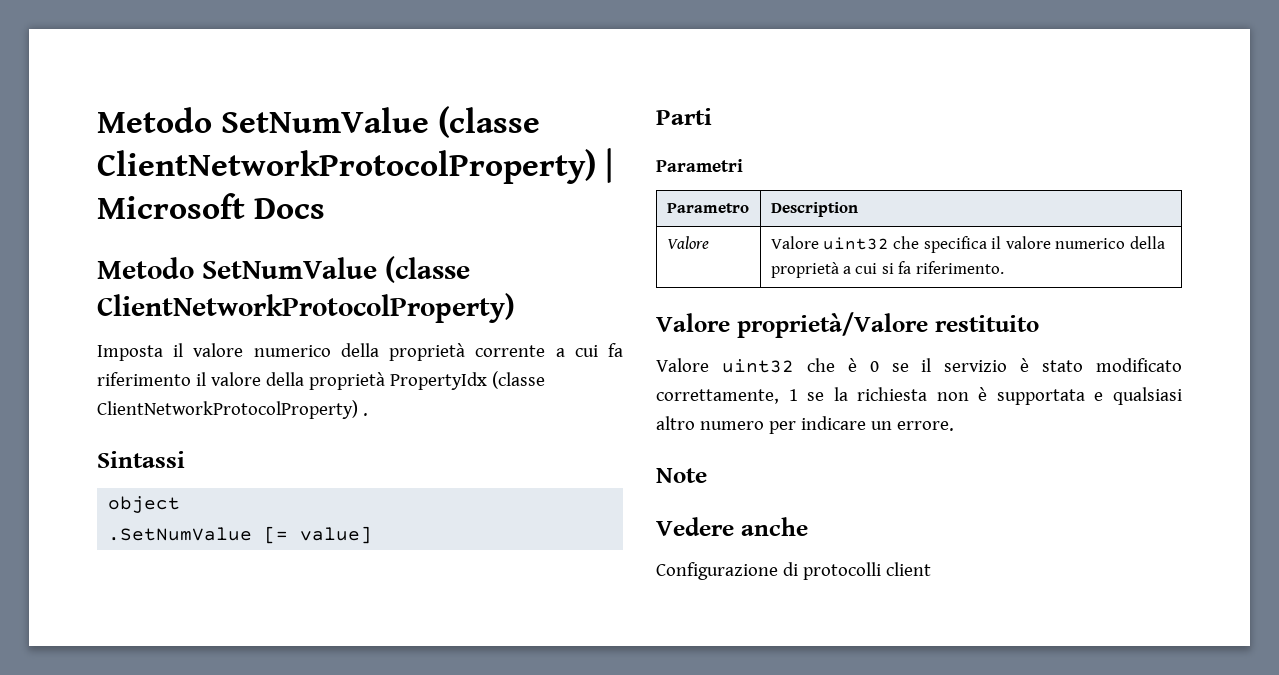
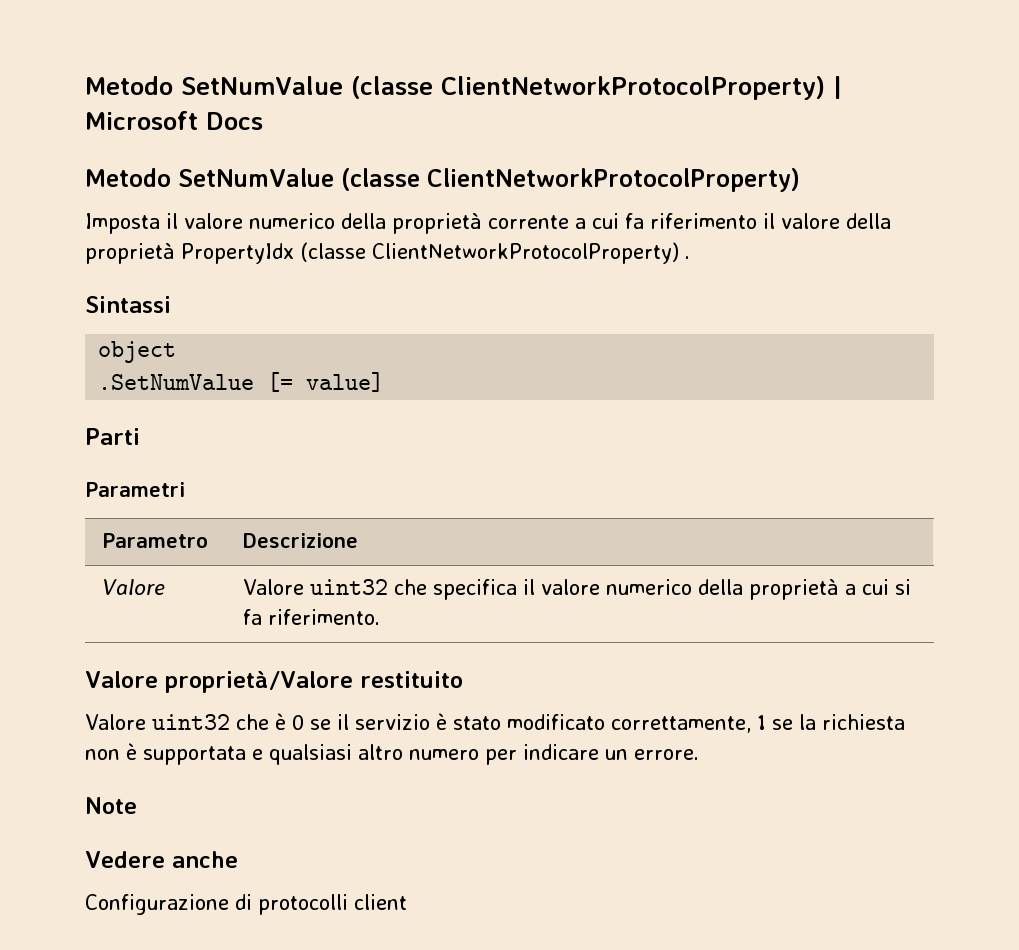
- Parametro | Description
+ Parametro | Descrizione

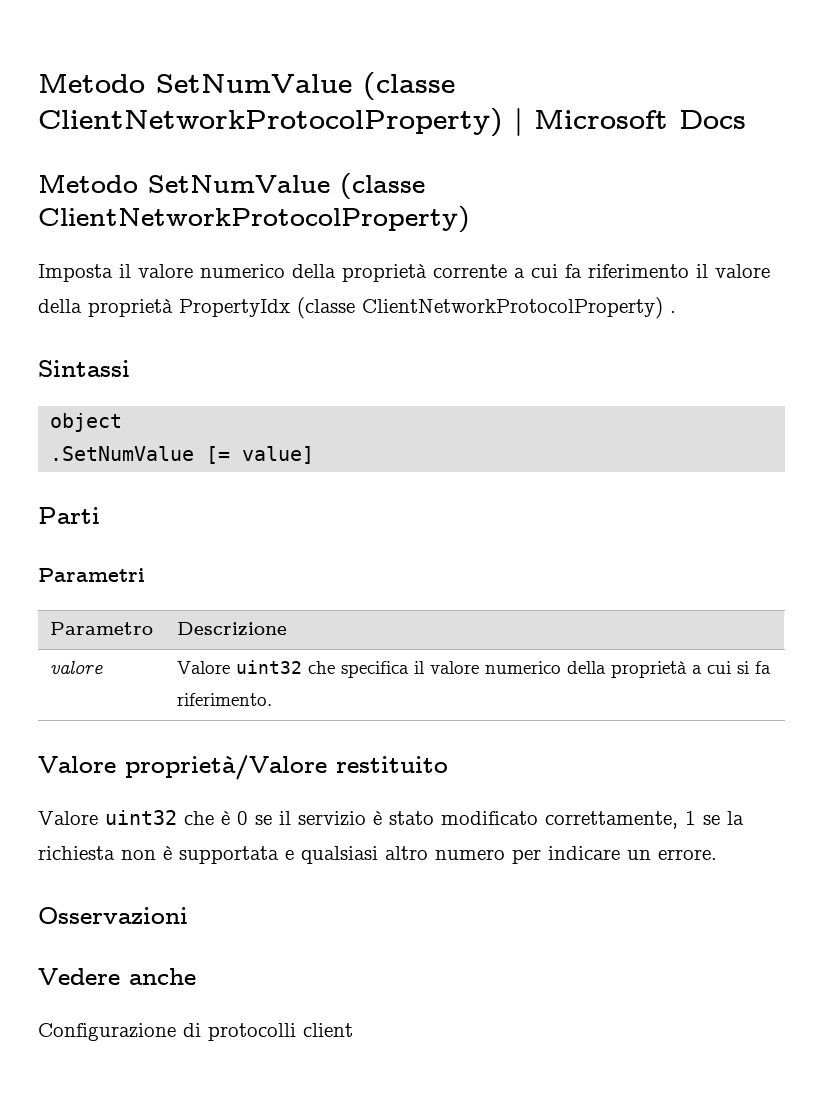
- Valore | Valore uint32 che specifica il valore numerico della proprietà a cui si fa riferimento.
+ valore | Valore uint32 che specifica il valore numerico della proprietà a cui si fa riferimento.
- Note
+ Osservazioni

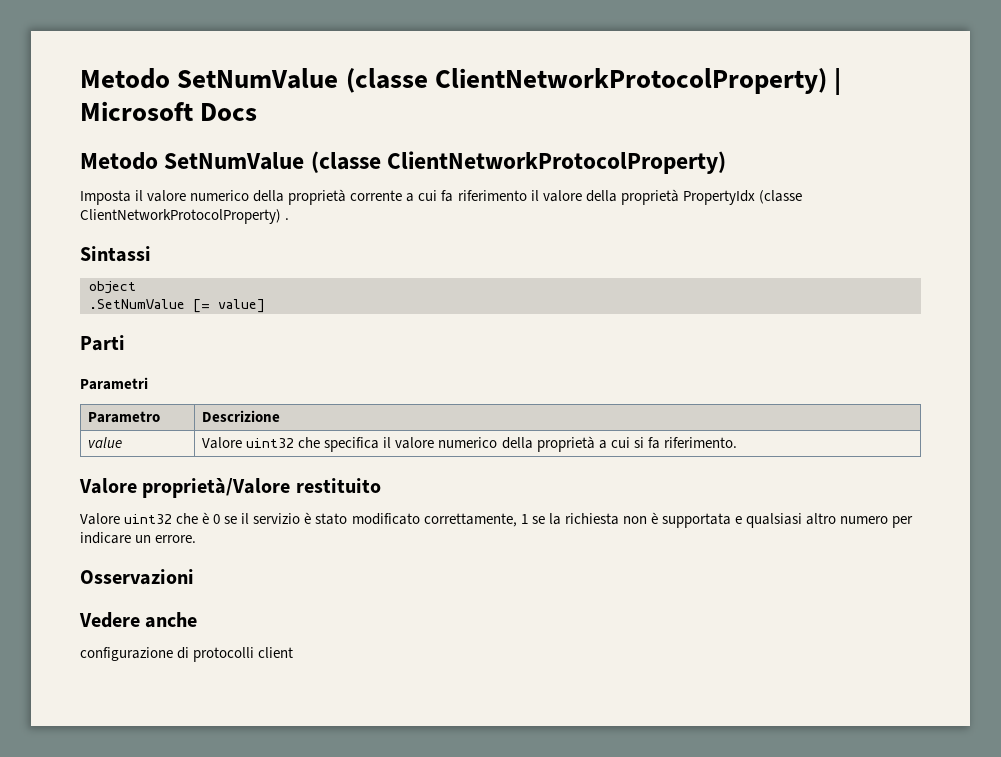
- valore | Valore uint32 che specifica il valore numerico della proprietà a cui si fa riferimento.
+ value | Valore uint32 che specifica il valore numerico della proprietà a cui si fa riferimento.
- Configurazione di protocolli client
+ configurazione di protocolli client

